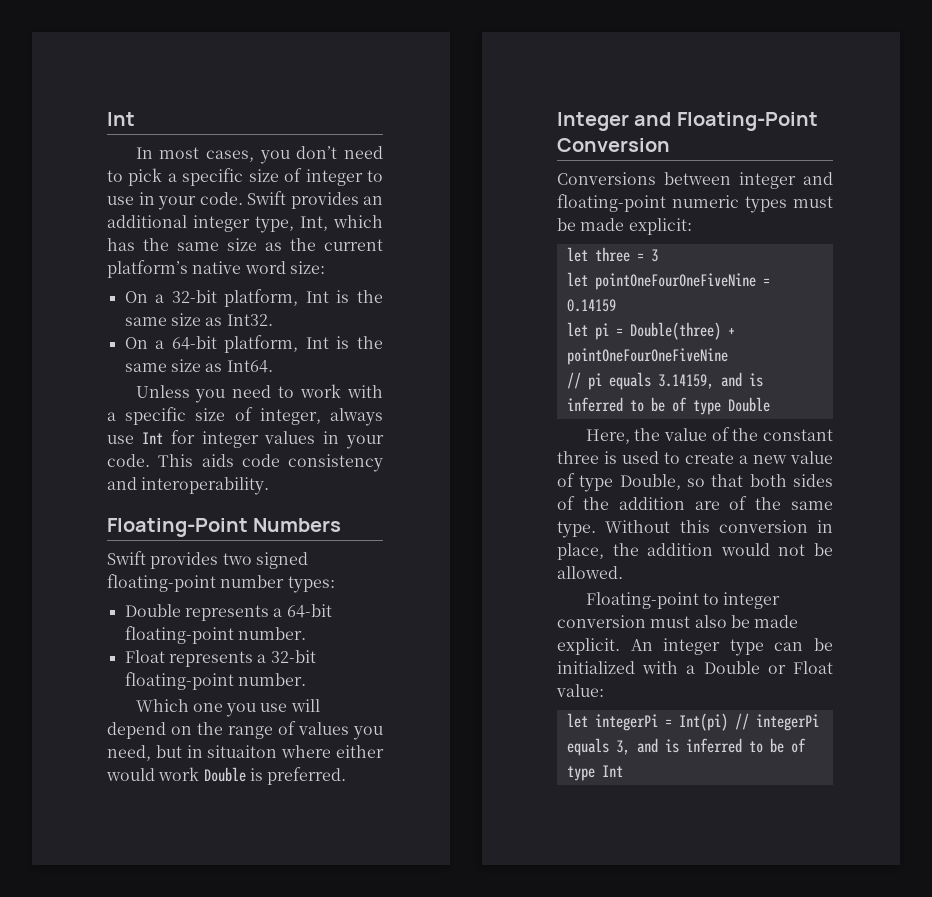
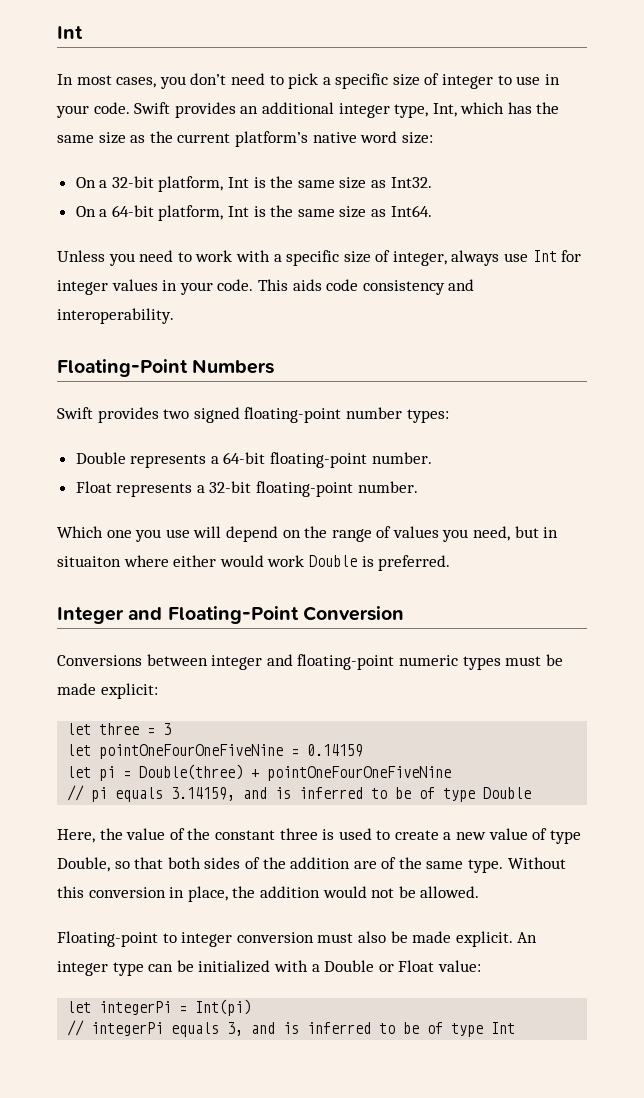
- let integerPi = Int(pi) // integerPi equals 3, and is inferred to be of type Int
+ let integerPi = Int(pi)
+ // integerPi equals 3, and is inferred to be of type Int

